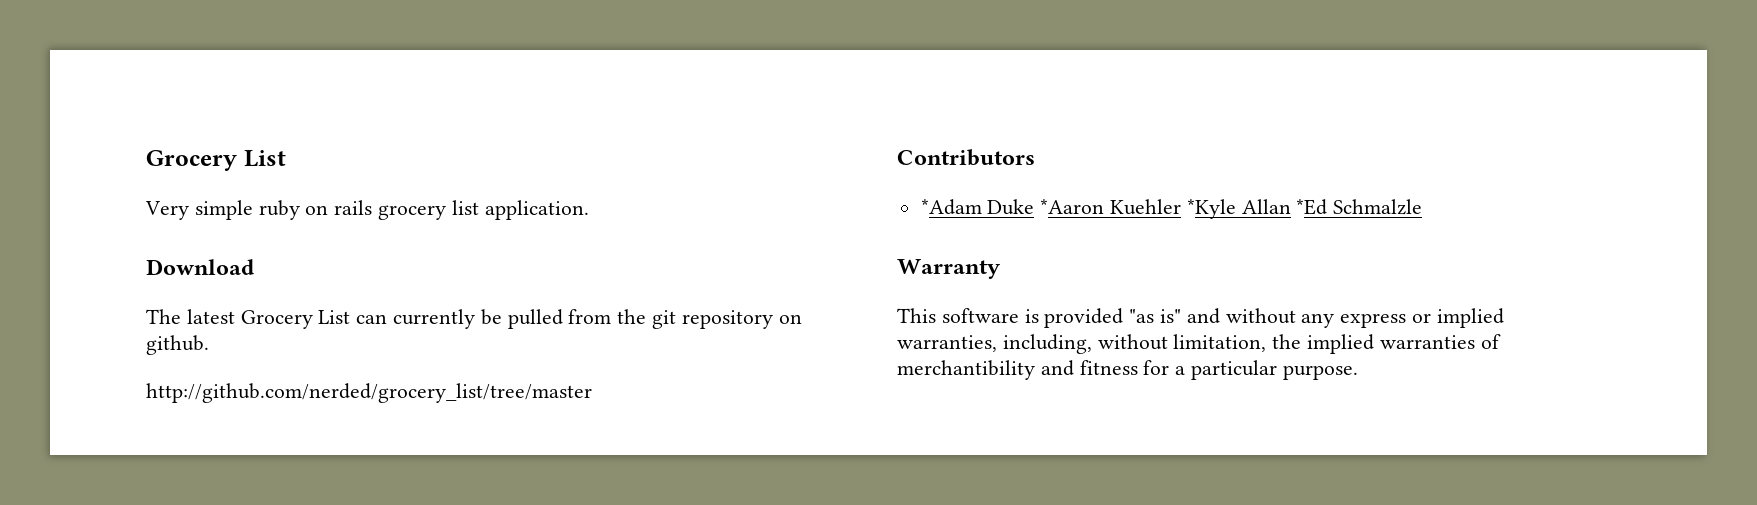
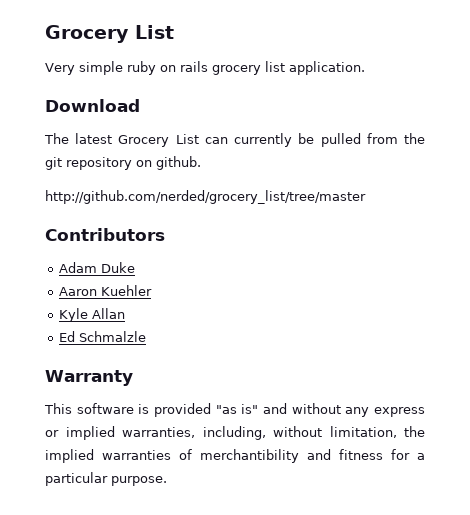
- *Adam Duke *Aaron Kuehler *Kyle Allan *Ed Schmalzle
+ Adam Duke
+ Aaron Kuehler
+ Kyle Allan
+ Ed Schmalzle

